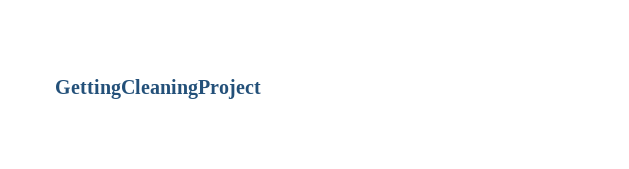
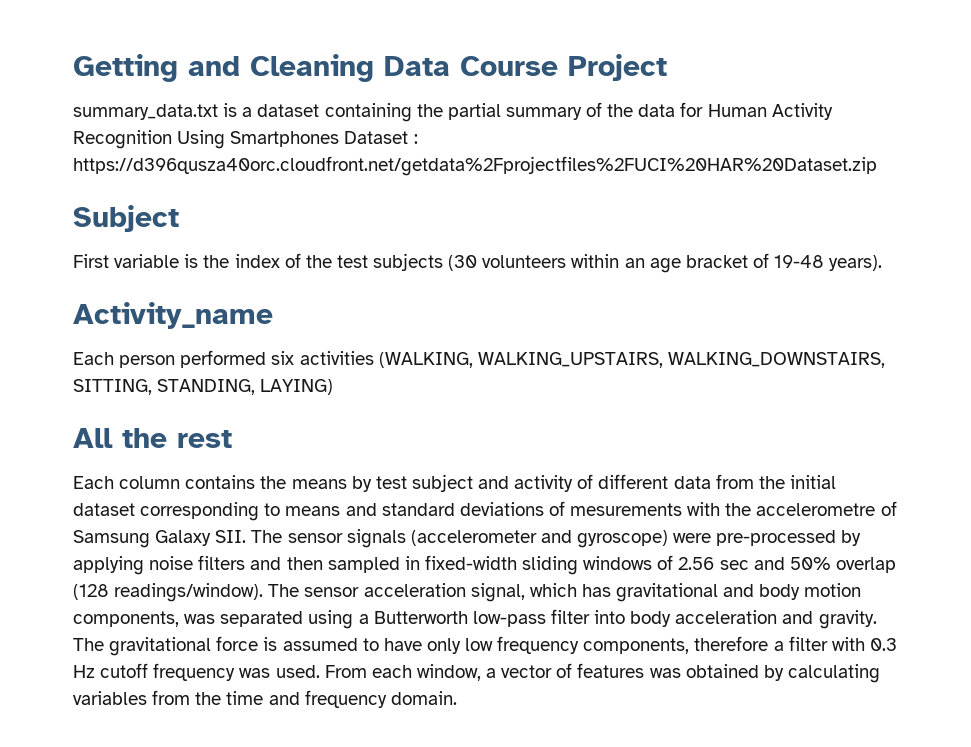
- GettingCleaningProject
+ Getting and Cleaning Data Course Project
+ summary_data.txt is a dataset containing the partial summary of the data for Human Activity Recognition Using Smartphones Dataset : https://d396qusza40orc.cloudfront.net/getdata%2Fprojectfiles%2FUCI%20HAR%20Dataset.zip
+ Subject
+ First variable is the index of the test subjects (30 volunteers within an age bracket of 19-48 years).
+ Activity_name
+ Each person performed six activities (WALKING, WALKING_UPSTAIRS, WALKING_DOWNSTAIRS, SITTING, STANDING, LAYING)
+ All the rest
+ Each column contains the means by test subject and activity of different data from the initial dataset corresponding to means and standard deviations of mesurements with the accelerometre of Samsung Galaxy SII. The sensor signals (accelerometer and gyroscope) were pre-processed by applying noise filters and then sampled in fixed-width sliding windows of 2.56 sec and 50% overlap (128 readings/window). The sensor acceleration signal, which has gravitational and body motion components, was separated using a Butterworth low-pass filter into body acceleration and gravity. The gravitational force is assumed to have only low frequency components, therefore a filter with 0.3 Hz cutoff frequency was used. From each window, a vector of features was obtained by calculating variables from the time and frequency domain.

